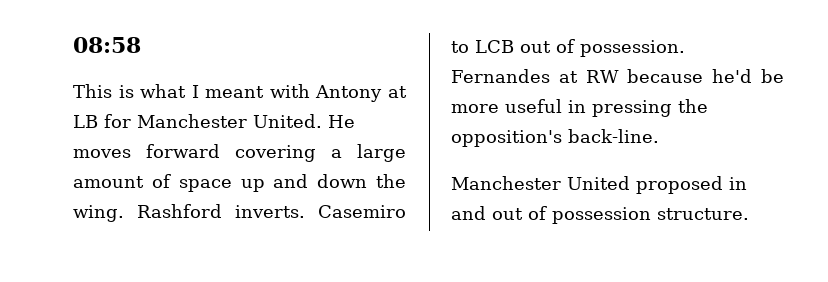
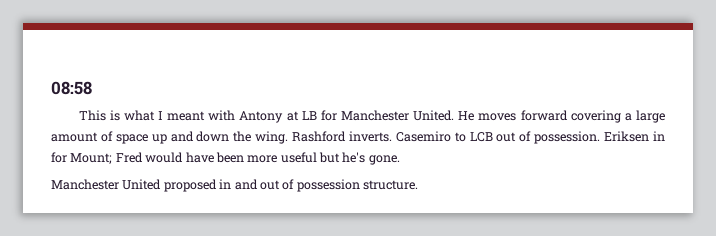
- Fernandes at RW because he'd be more useful in pressing the opposition's back-line.
+ Eriksen in for Mount; Fred would have been more useful but he's gone.

